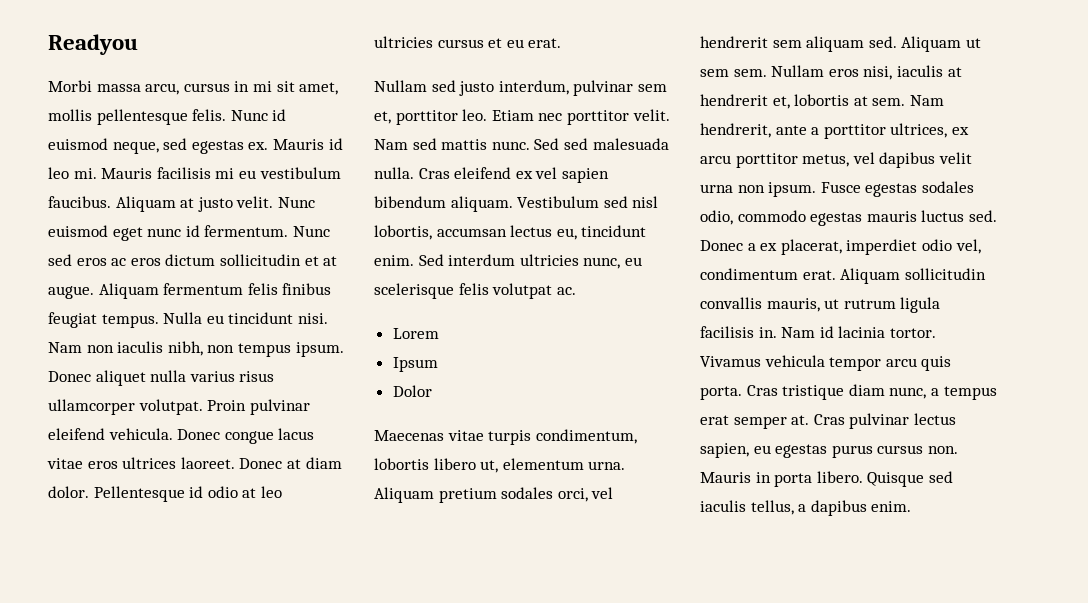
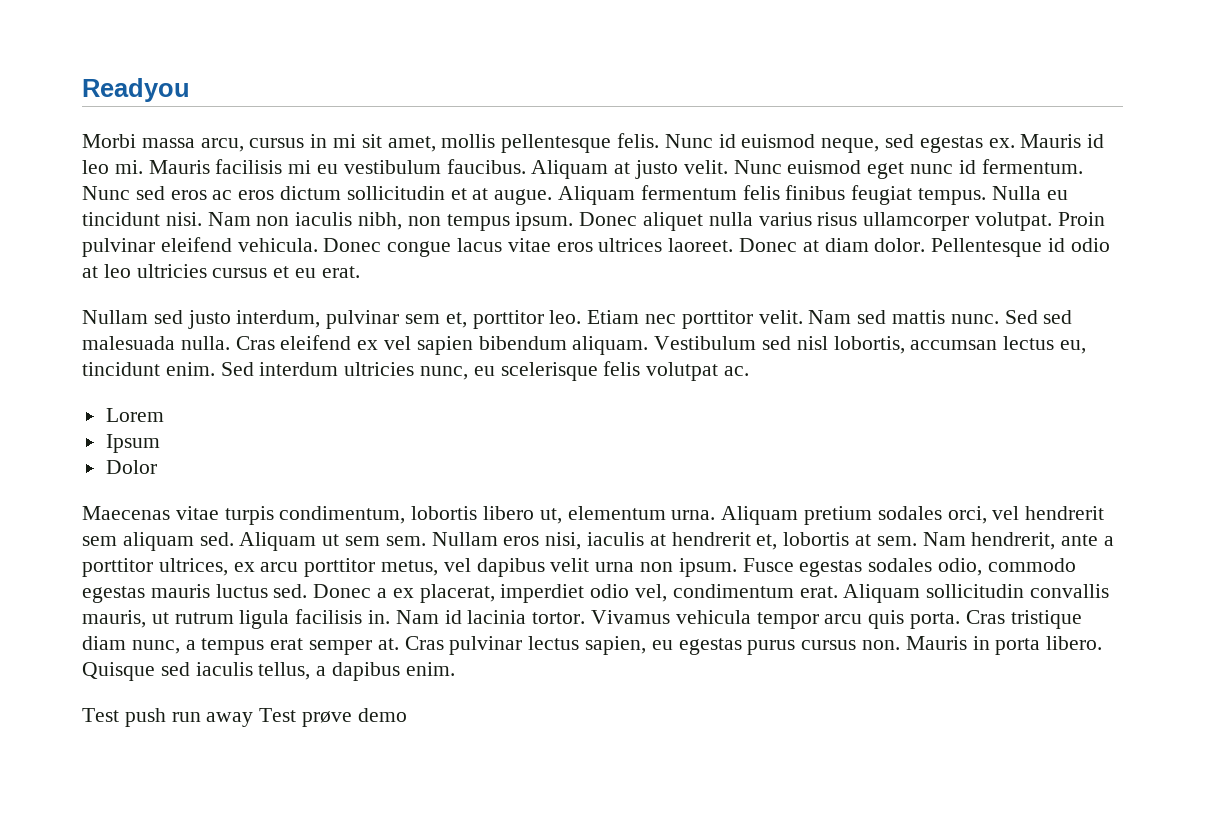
+ Test push run away Test prøve demo

